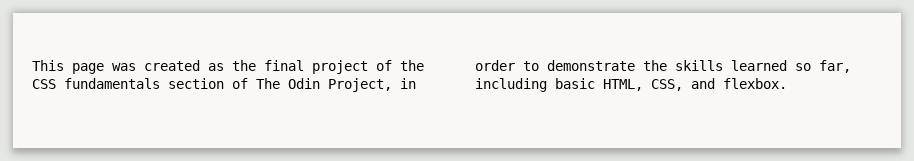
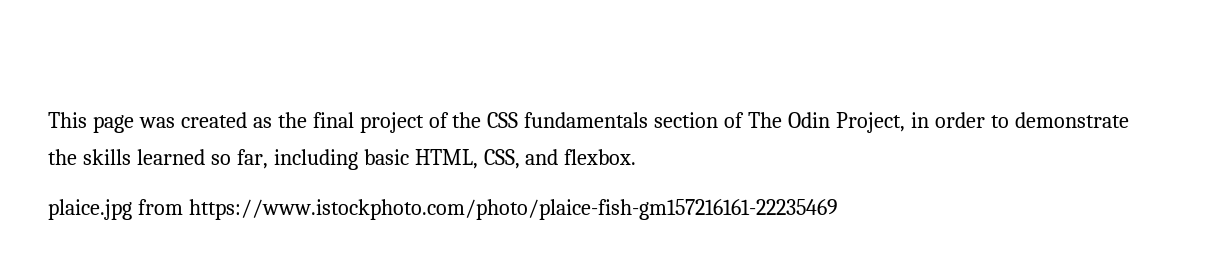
+ plaice.jpg from https://www.istockphoto.com/photo/plaice-fish-gm157216161-22235469

